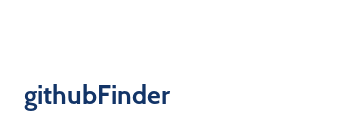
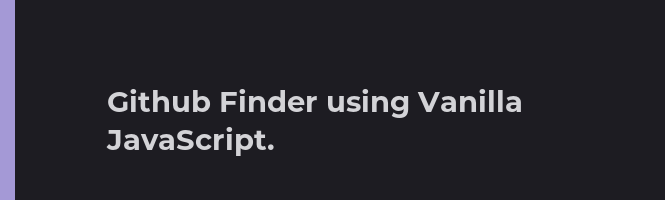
- githubFinder
+ Github Finder using Vanilla JavaScript.

